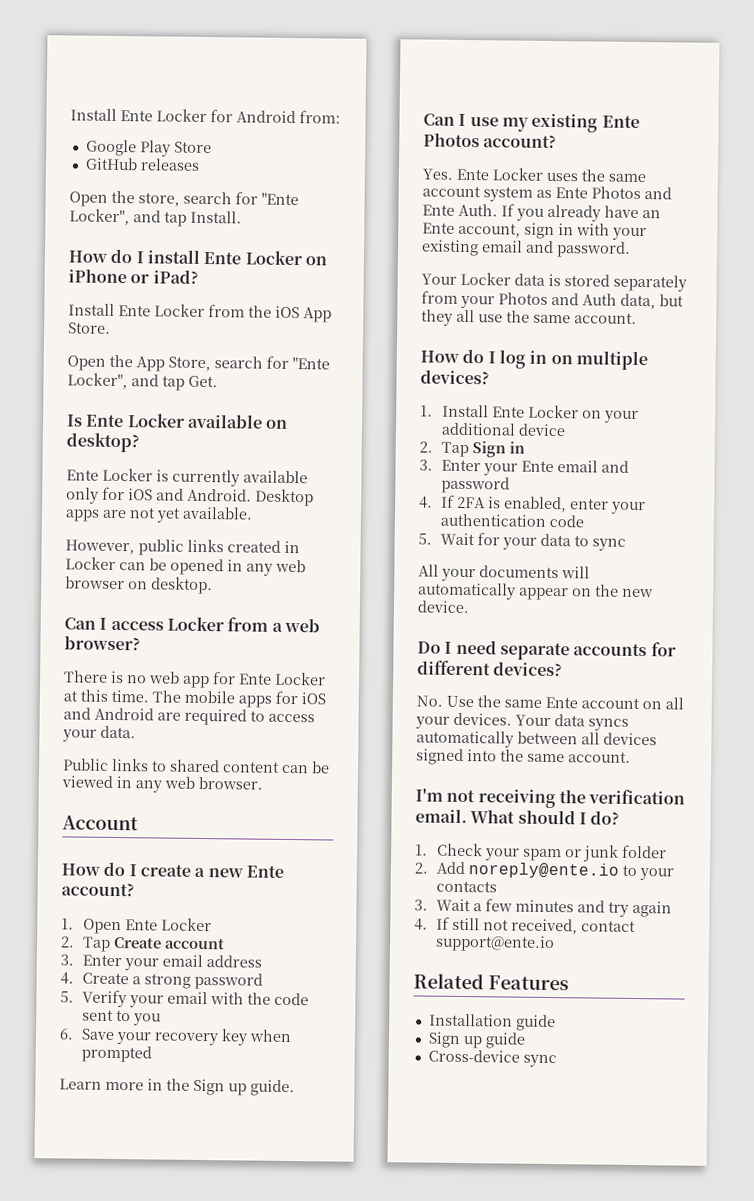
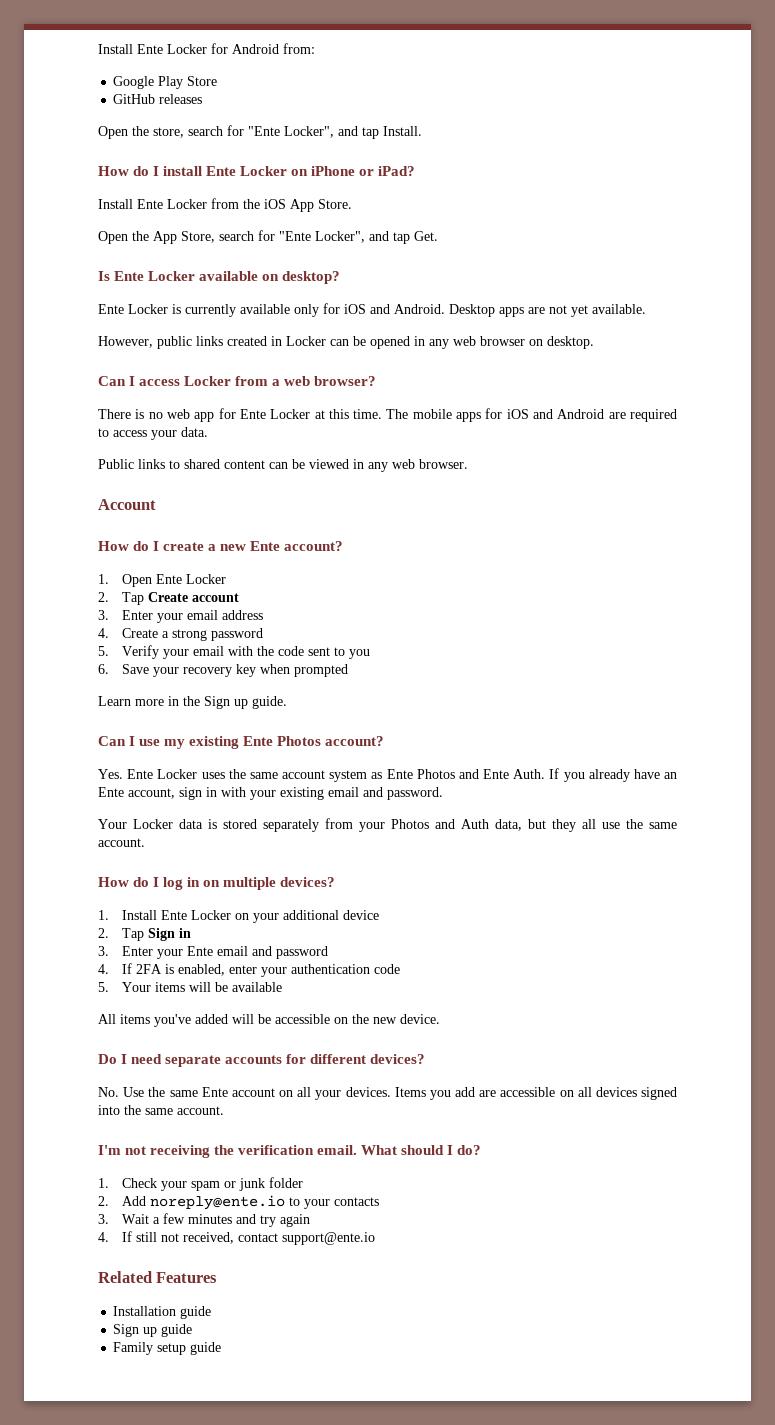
- 5. Wait for your data to sync
- All your documents will automatically appear on the new device.
+ 5. Your items will be available
+ All items you've added will be accessible on the new device.
- Your data syncs automatically between all devices signed into the same account.
+ Items you add are accessible on all devices signed into the same account.
- Cross-device sync
+ Family setup guide

